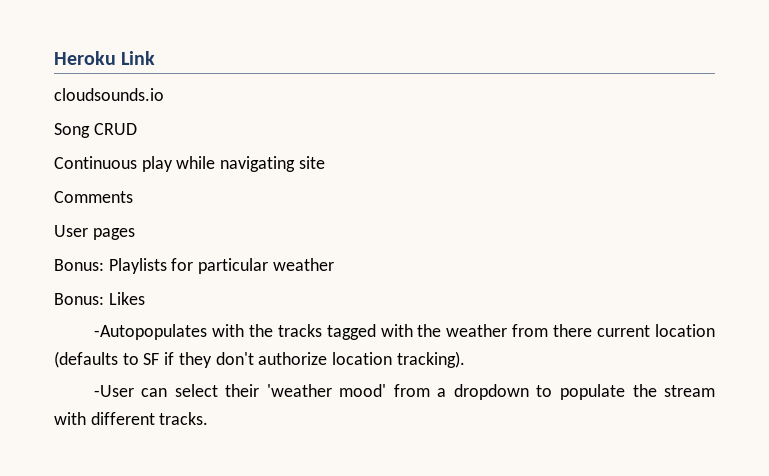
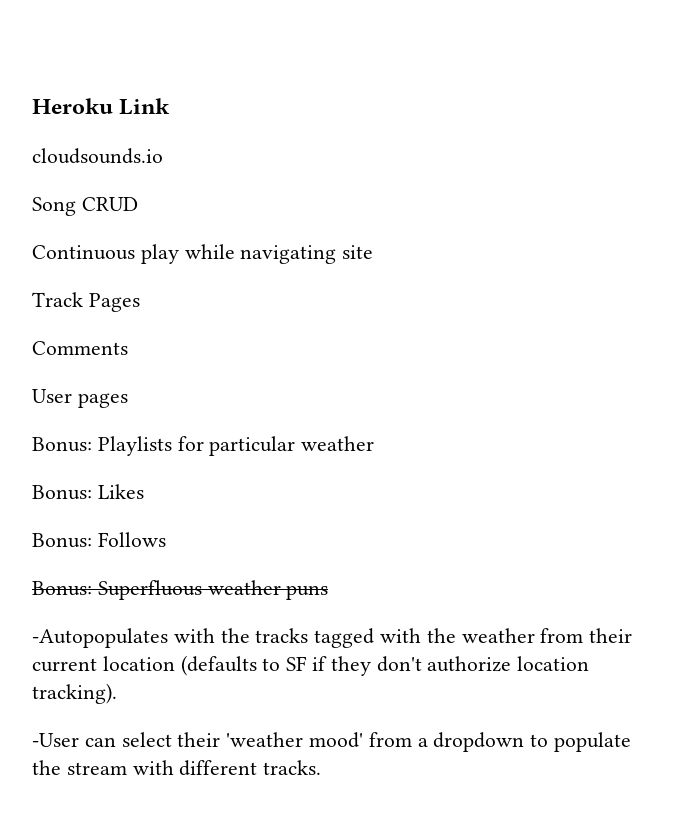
+ Track Pages
+ Bonus: Follows
+ Bonus: Superfluous weather puns
- -Autopopulates with the tracks tagged with the weather from there current location (defaults to SF if they don't authorize location tracking).
+ -Autopopulates with the tracks tagged with the weather from their current location (defaults to SF if they don't authorize location tracking).

